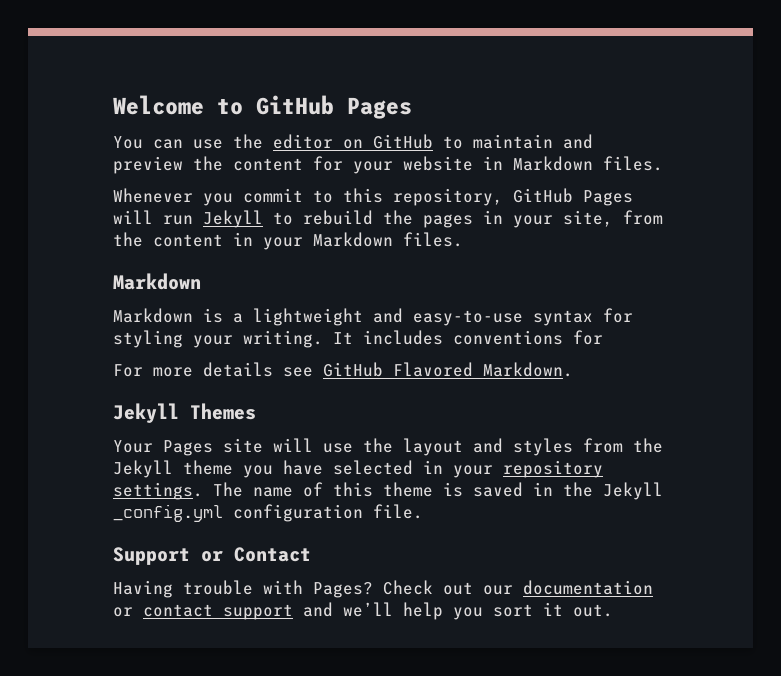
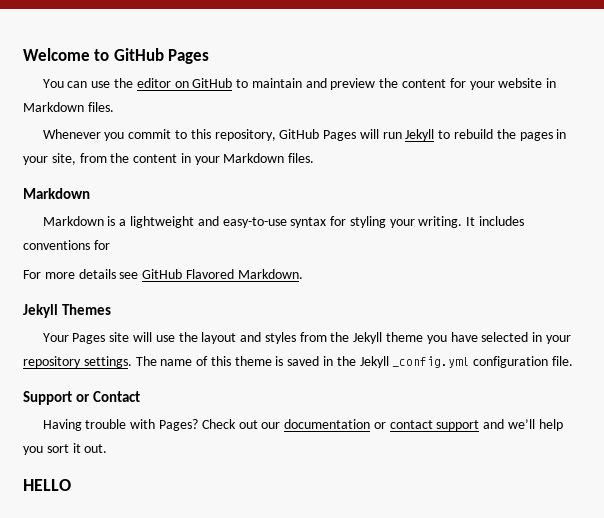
+ HELLO

